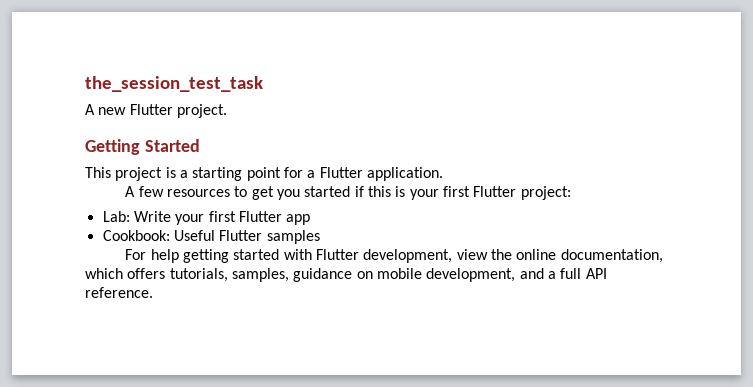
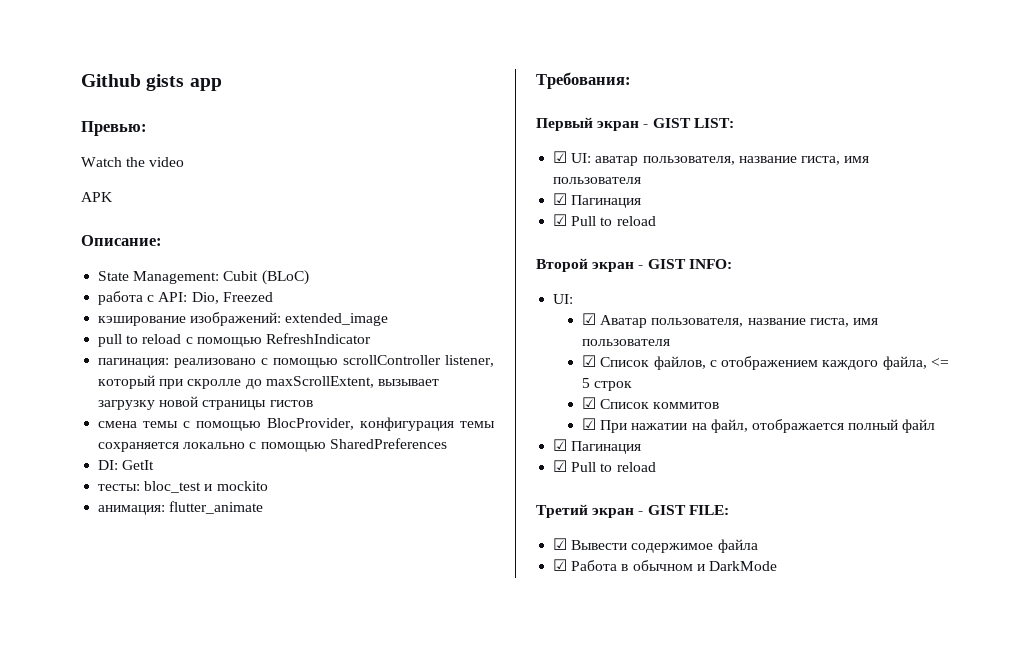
- the_session_test_task
- A new Flutter project.
- Getting Started
- This project is a starting point for a Flutter application.
- A few resources to get you started if this is your first Flutter project:
- Lab: Write your first Flutter app
- Cookbook: Useful Flutter samples
- For help getting started with Flutter development, view the online documentation, which offers tutorials, samples, guidance on mobile development, and a full API reference.
+ Github gists app
+ Превью:
+ Watch the video
+ APK
+ Описание:
+ State Management: Cubit (BLoC)
+ работа с API: Dio, Freezed
+ кэширование изображений: extended_image
+ pull to reload с помощью RefreshIndicator
+ пагинация: реализовано с помощью scrollController listener, который при скролле до maxScrollExtent, вызывает загрузку новой страницы гистов
+ смена темы с помощью BlocProvider, конфигурация темы сохраняется локально с помощью SharedPreferences
+ DI: GetIt
+ тесты: bloc_test и mockito
+ анимация: flutter_animate
+ Требования:
+ Первый экран - GIST LIST:
+ ☑ UI: аватар пользователя, название гиста, имя пользователя
+ ☑ Пагинация
+ ☑ Pull to reload
+ Второй экран - GIST INFO:
+ UI:
+ ☑ Аватар пользователя, название гиста, имя пользователя
+ ☑ Список файлов, c отображением каждого файла, <= 5 строк
+ ☑ Список коммитов
+ ☑ При нажатии на файл, отображается полный файл
+ ☑ Пагинация
+ ☑ Pull to reload
+ Третий экран - GIST FILE:
+ ☑ Вывести содержимое файла
+ ☑ Работа в обычном и DarkMode

